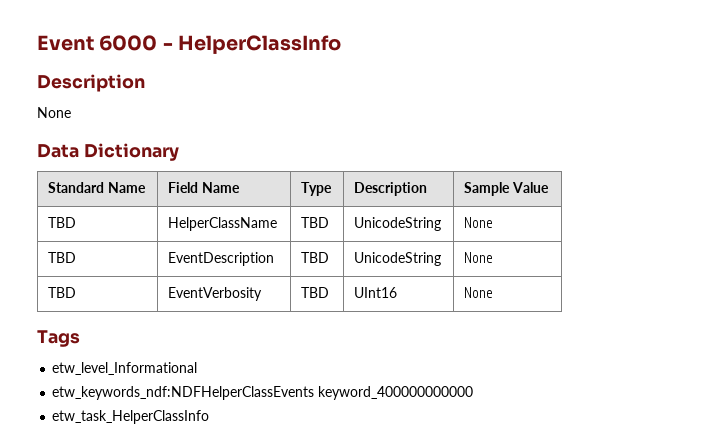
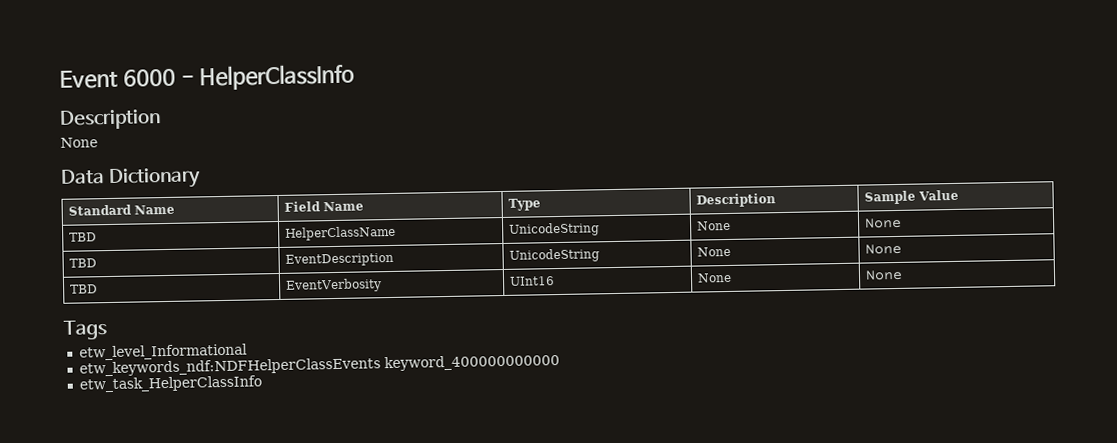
- TBD | HelperClassName | TBD | UnicodeString | None
+ TBD | HelperClassName | UnicodeString | None | None
- TBD | EventDescription | TBD | UnicodeString | None
+ TBD | EventDescription | UnicodeString | None | None
- TBD | EventVerbosity | TBD | UInt16 | None
+ TBD | EventVerbosity | UInt16 | None | None

